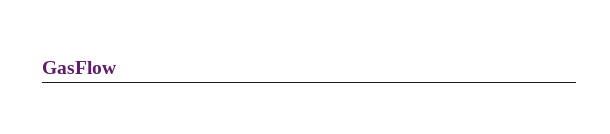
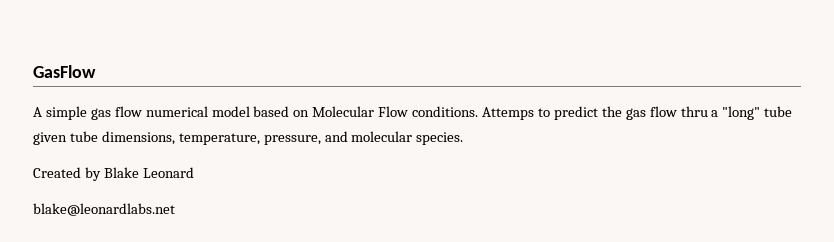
+ A simple gas flow numerical model based on Molecular Flow conditions. Attemps to predict the gas flow thru a "long" tube given tube dimensions, temperature, pressure, and molecular species.
+ Created by Blake Leonard
+ blake@leonardlabs.net

